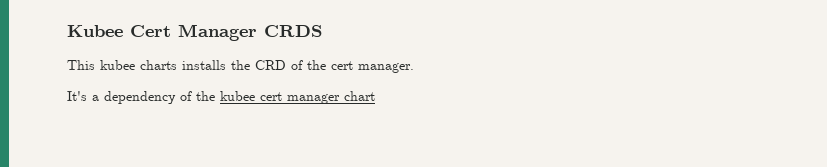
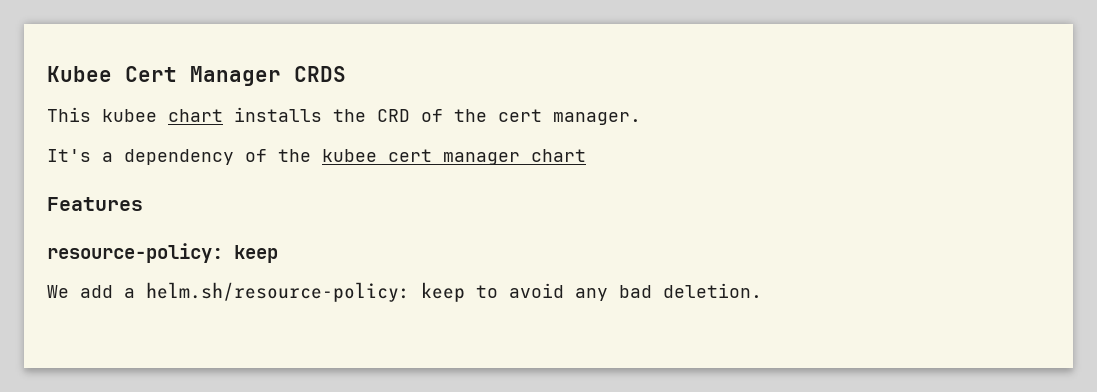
- This kubee charts installs the CRD of the cert manager.
+ This kubee chart installs the CRD of the cert manager.
+ Features
+ resource-policy: keep
+ We add a helm.sh/resource-policy: keep to avoid any bad deletion.

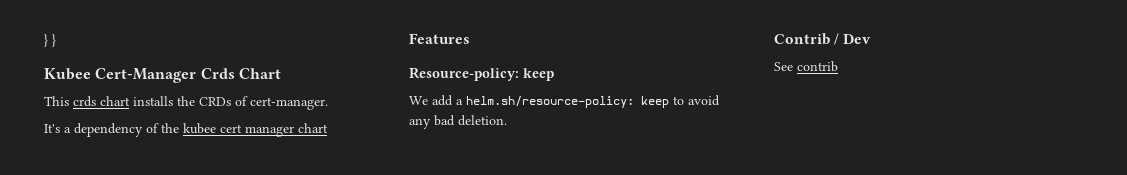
- Kubee Cert Manager CRDS
+ } }
+ Kubee Cert-Manager Crds Chart
- This kubee chart installs the CRD of the cert manager.
+ This crds chart installs the CRDs of cert-manager.
- resource-policy: keep
+ Resource-policy: keep
+ Contrib / Dev
+ See contrib

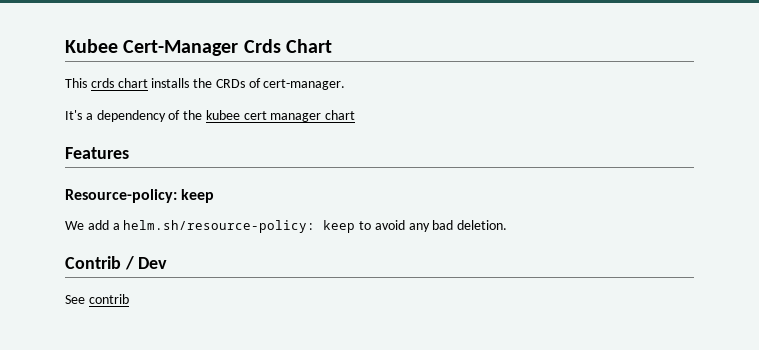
- } }

